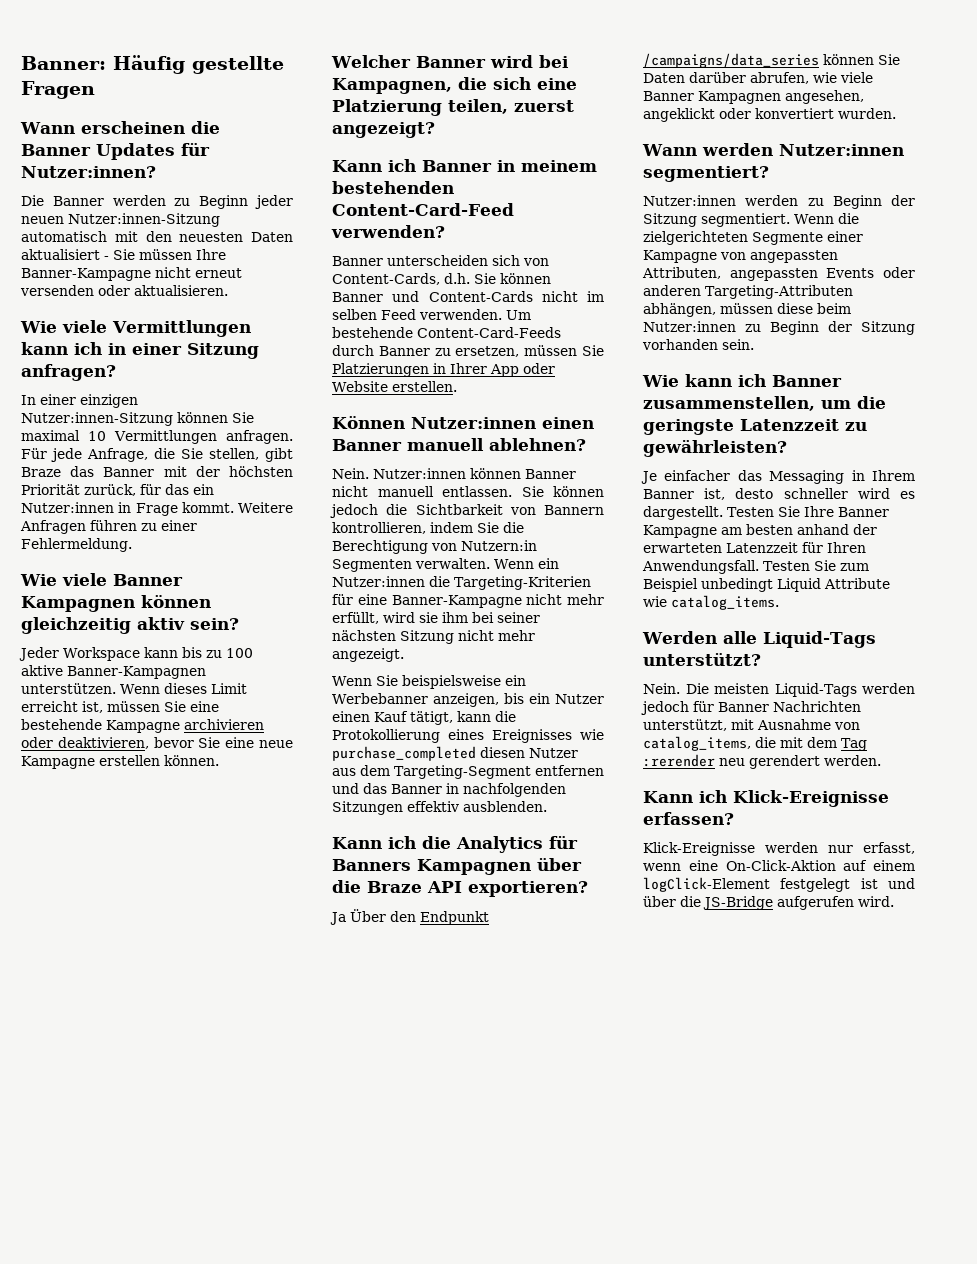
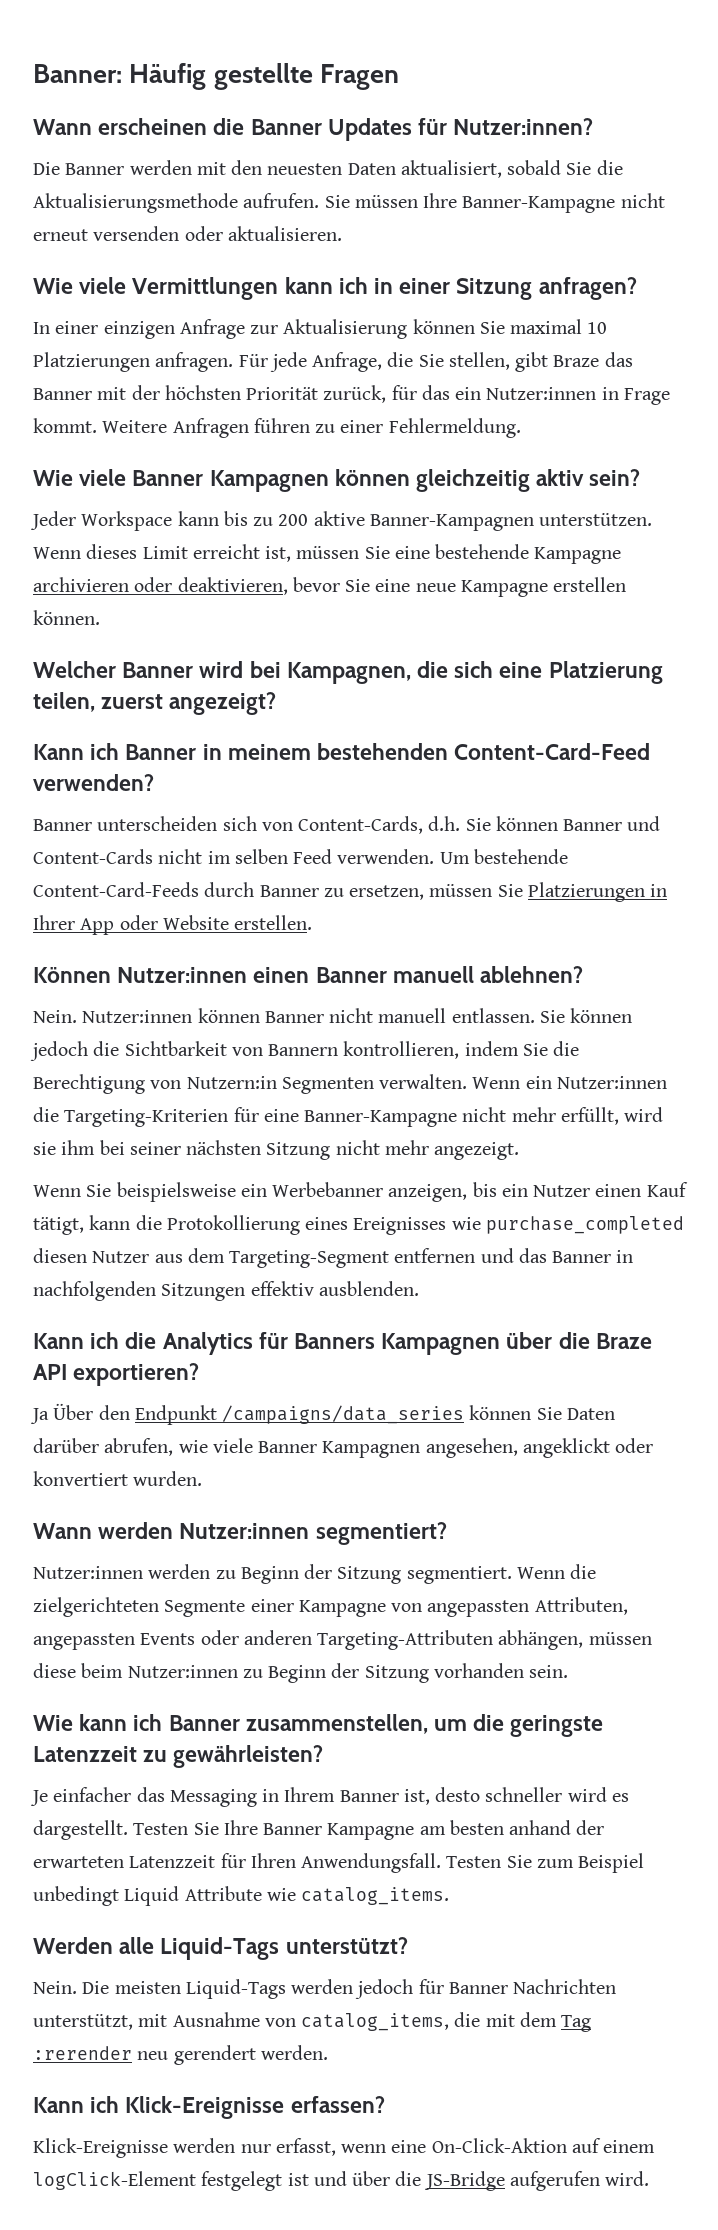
- Die Banner werden zu Beginn jeder neuen Nutzer:innen-Sitzung automatisch mit den neuesten Daten aktualisiert - Sie müssen Ihre Banner-Kampagne nicht erneut versenden oder aktualisieren.
+ Die Banner werden mit den neuesten Daten aktualisiert, sobald Sie die Aktualisierungsmethode aufrufen. Sie müssen Ihre Banner-Kampagne nicht erneut versenden oder aktualisieren.
- In einer einzigen Nutzer:innen-Sitzung können Sie maximal 10 Vermittlungen anfragen.
+ In einer einzigen Anfrage zur Aktualisierung können Sie maximal 10 Platzierungen anfragen.
- Jeder Workspace kann bis zu 100 aktive Banner-Kampagnen unterstützen.
+ Jeder Workspace kann bis zu 200 aktive Banner-Kampagnen unterstützen.

